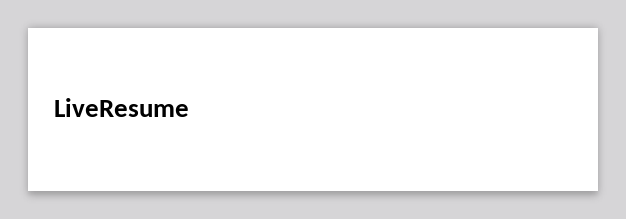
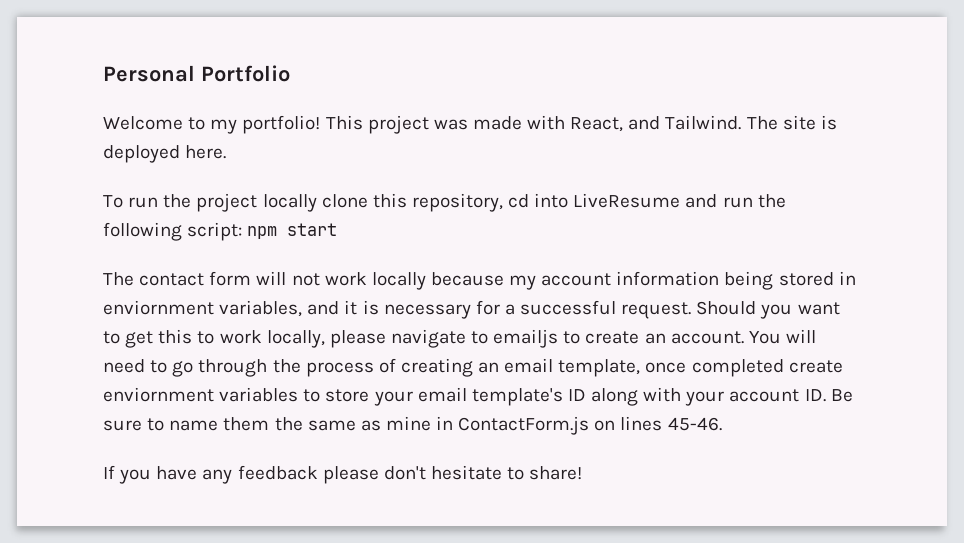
- LiveResume
+ Personal Portfolio
+ Welcome to my portfolio! This project was made with React, and Tailwind. The site is deployed here.
+ To run the project locally clone this repository, cd into LiveResume and run the following script: npm start
+ The contact form will not work locally because my account information being stored in enviornment variables, and it is necessary for a successful request. Should you want to get this to work locally, please navigate to emailjs to create an account. You will need to go through the process of creating an email template, once completed create enviornment variables to store your email template's ID along with your account ID. Be sure to name them the same as mine in ContactForm.js on lines 45-46.
+ If you have any feedback please don't hesitate to share!

